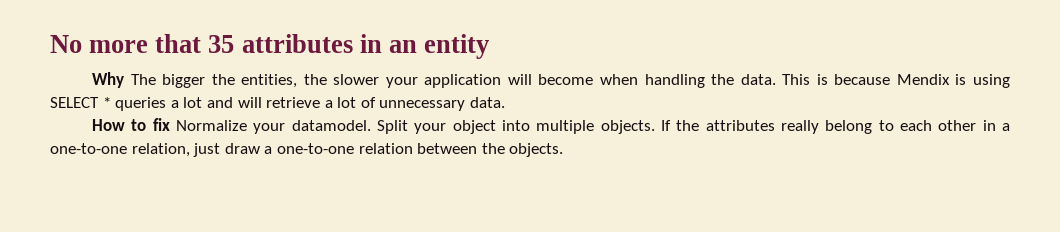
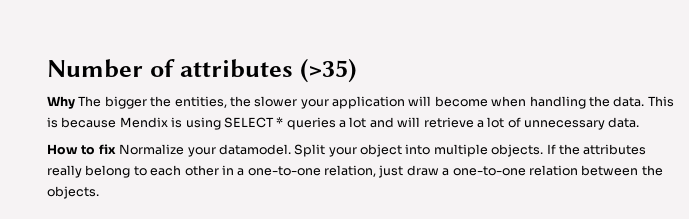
- No more that 35 attributes in an entity
+ Number of attributes (>35)

